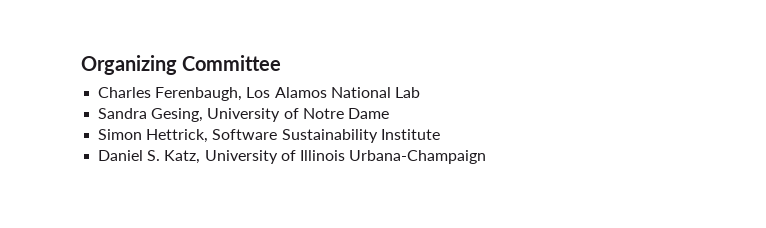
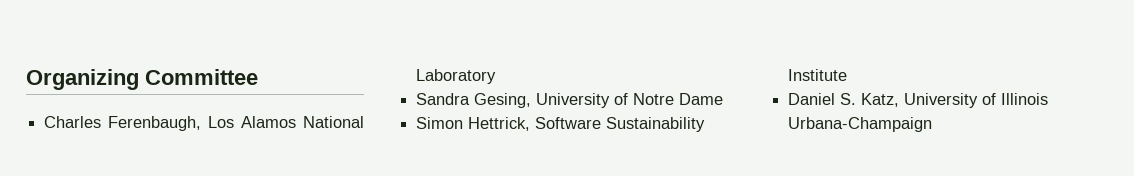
- Charles Ferenbaugh, Los Alamos National Lab
+ Charles Ferenbaugh, Los Alamos National Laboratory

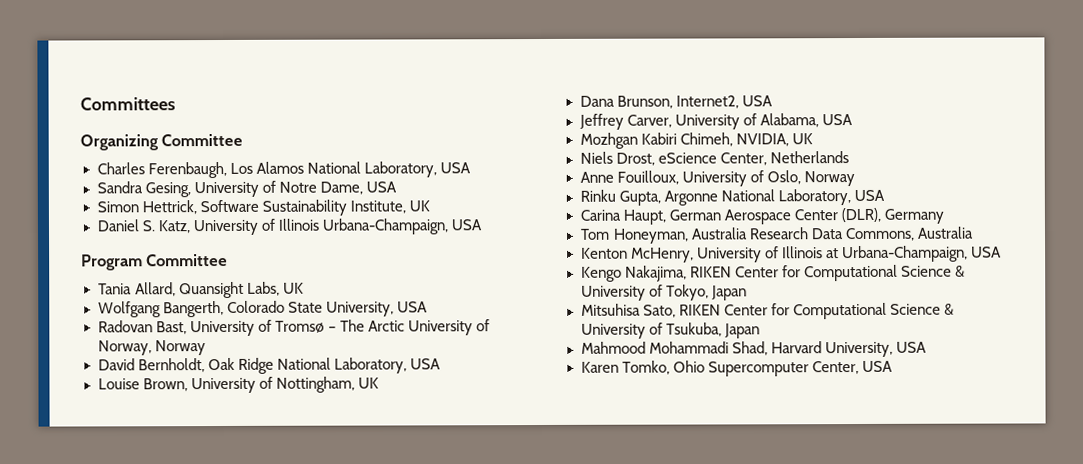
+ Committees
- Charles Ferenbaugh, Los Alamos National Laboratory
+ Charles Ferenbaugh, Los Alamos National Laboratory, USA
- Sandra Gesing, University of Notre Dame
+ Sandra Gesing, University of Notre Dame, USA
- Simon Hettrick, Software Sustainability Institute
+ Simon Hettrick, Software Sustainability Institute, UK
- Daniel S. Katz, University of Illinois Urbana-Champaign
+ Daniel S. Katz, University of Illinois Urbana-Champaign, USA
+ Program Committee
+ Tania Allard, Quansight Labs, UK
+ Wolfgang Bangerth, Colorado State University, USA
+ Radovan Bast, University of Tromsø – The Arctic University of Norway, Norway
+ David Bernholdt, Oak Ridge National Laboratory, USA
+ Louise Brown, University of Nottingham, UK
+ Dana Brunson, Internet2, USA
+ Jeffrey Carver, University of Alabama, USA
+ Mozhgan Kabiri Chimeh, NVIDIA, UK
+ Niels Drost, eScience Center, Netherlands
+ Anne Fouilloux, University of Oslo, Norway
+ Rinku Gupta, Argonne National Laboratory, USA
+ Carina Haupt, German Aerospace Center (DLR), Germany
+ Tom Honeyman, Australia Research Data Commons, Australia
+ Kenton McHenry, University of Illinois at Urbana-Champaign, USA
+ Kengo Nakajima, RIKEN Center for Computational Science & University of Tokyo, Japan
+ Mitsuhisa Sato, RIKEN Center for Computational Science & University of Tsukuba, Japan
+ Mahmood Mohammadi Shad, Harvard University, USA
+ Karen Tomko, Ohio Supercomputer Center, USA

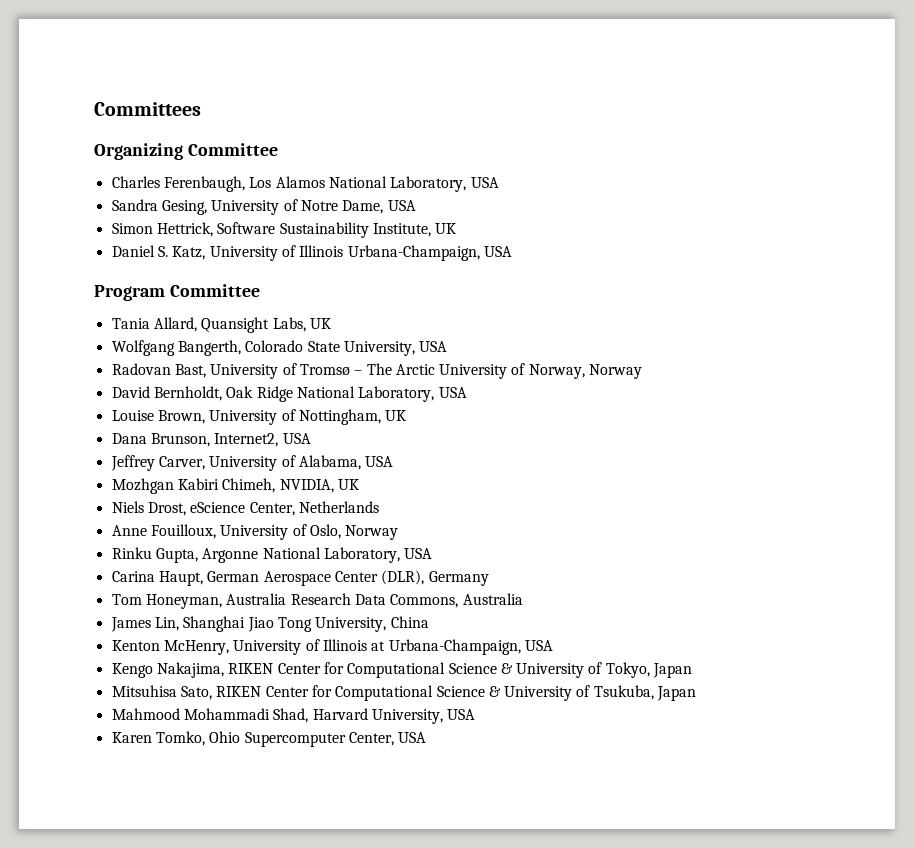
+ James Lin, Shanghai Jiao Tong University, China

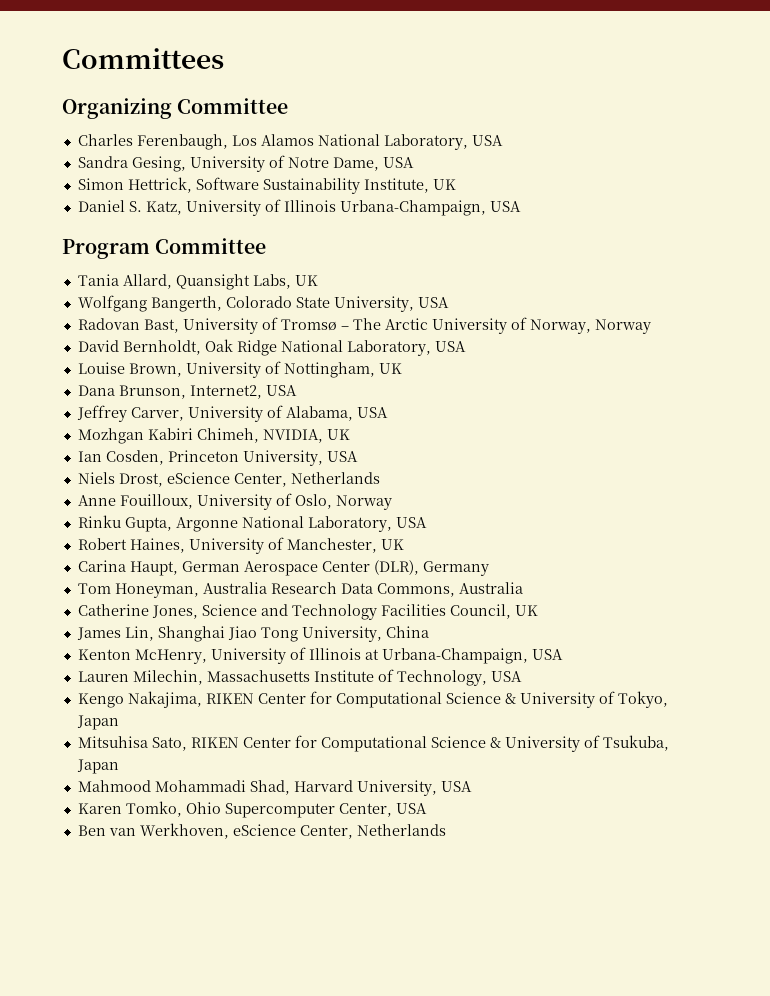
+ Ian Cosden, Princeton University, USA
+ Robert Haines, University of Manchester, UK
+ Catherine Jones, Science and Technology Facilities Council, UK
+ Lauren Milechin, Massachusetts Institute of Technology, USA
+ Ben van Werkhoven, eScience Center, Netherlands

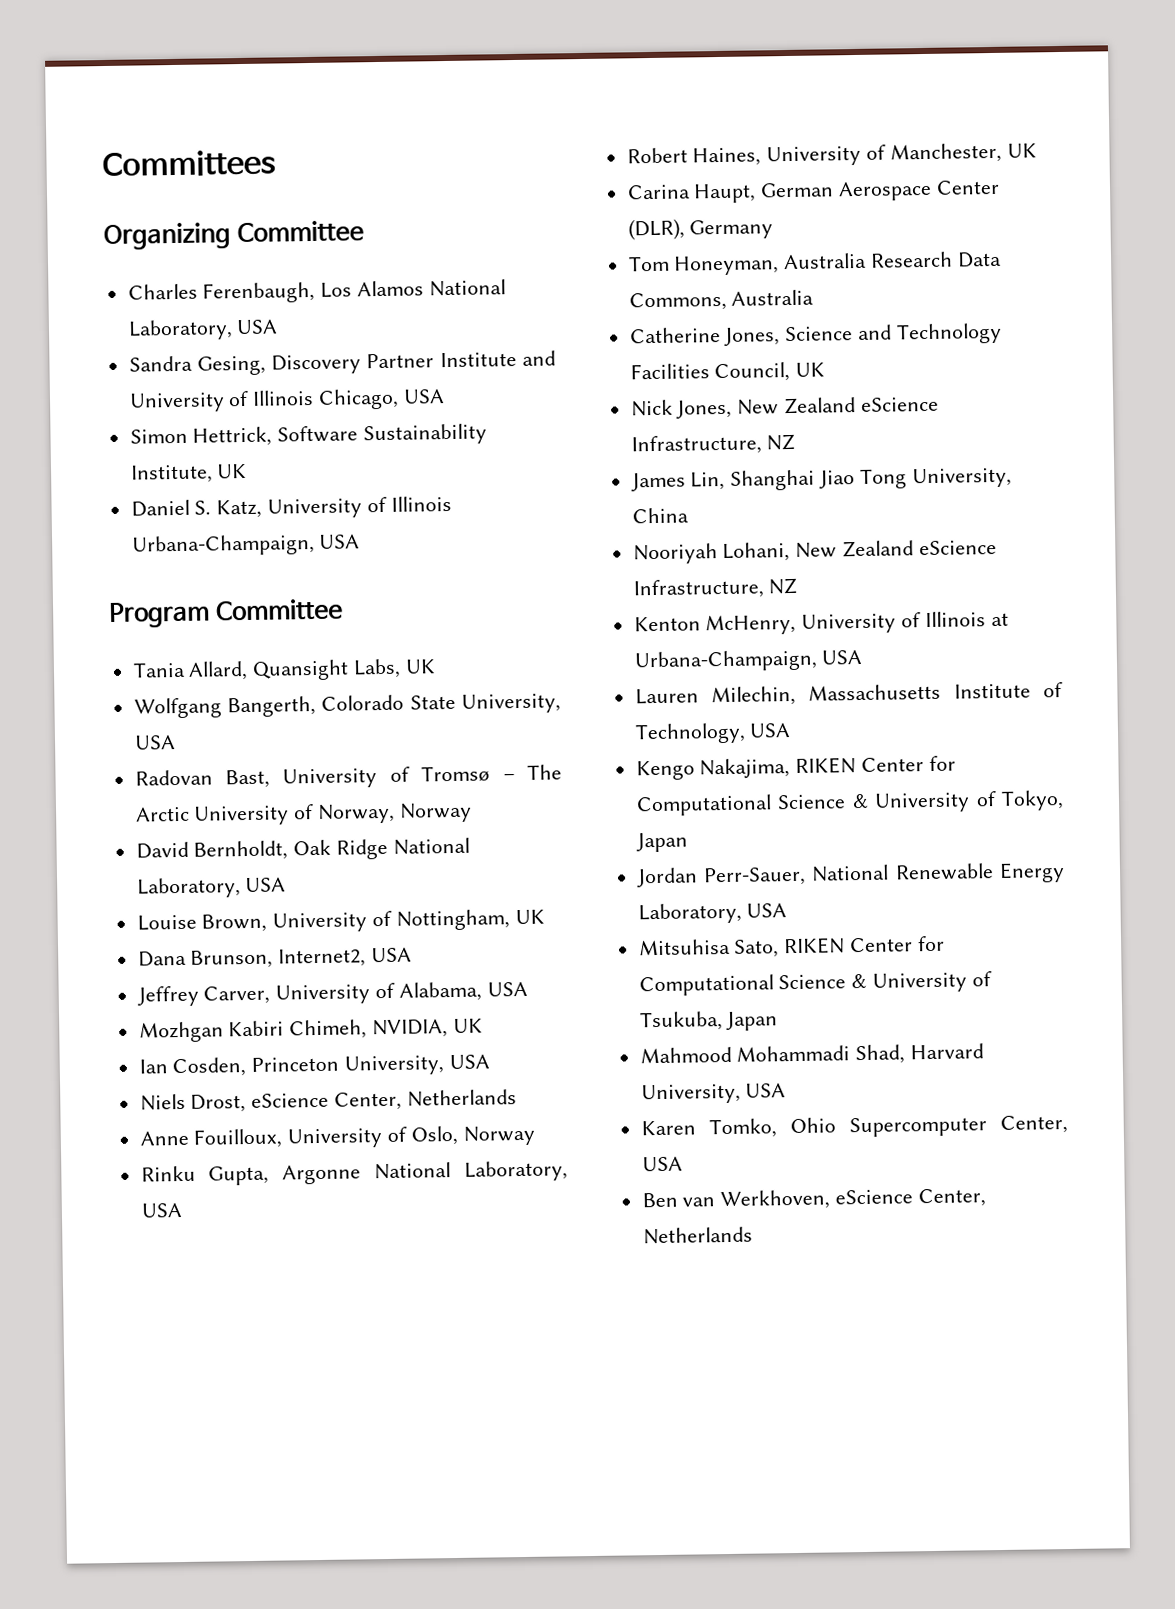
- Sandra Gesing, University of Notre Dame, USA
+ Sandra Gesing, Discovery Partner Institute and University of Illinois Chicago, USA
+ Nick Jones, New Zealand eScience Infrastructure, NZ
+ Nooriyah Lohani, New Zealand eScience Infrastructure, NZ
+ Jordan Perr-Sauer, National Renewable Energy Laboratory, USA

